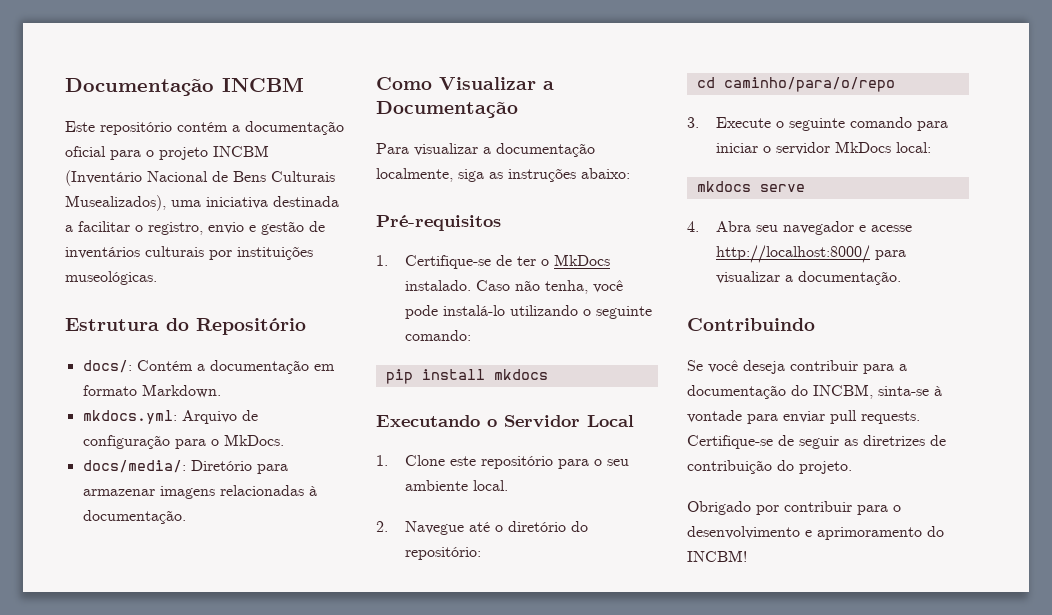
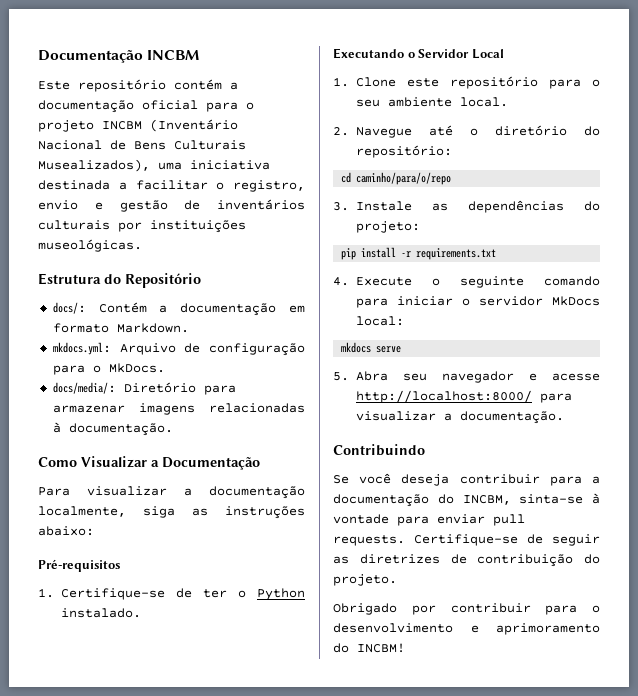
- 1. Certifique-se de ter o MkDocs instalado. Caso não tenha, você pode instalá-lo utilizando o seguinte comando:
- pip install mkdocs
+ 1. Certifique-se de ter o Python instalado.
- 3. Execute o seguinte comando para iniciar o servidor MkDocs local:
+ 3. Instale as dependências do projeto:
+ pip install -r requirements.txt
+ 4. Execute o seguinte comando para iniciar o servidor MkDocs local:
- 4. Abra seu navegador e acesse http://localhost:8000/ para visualizar a documentação.
+ 5. Abra seu navegador e acesse http://localhost:8000/ para visualizar a documentação.

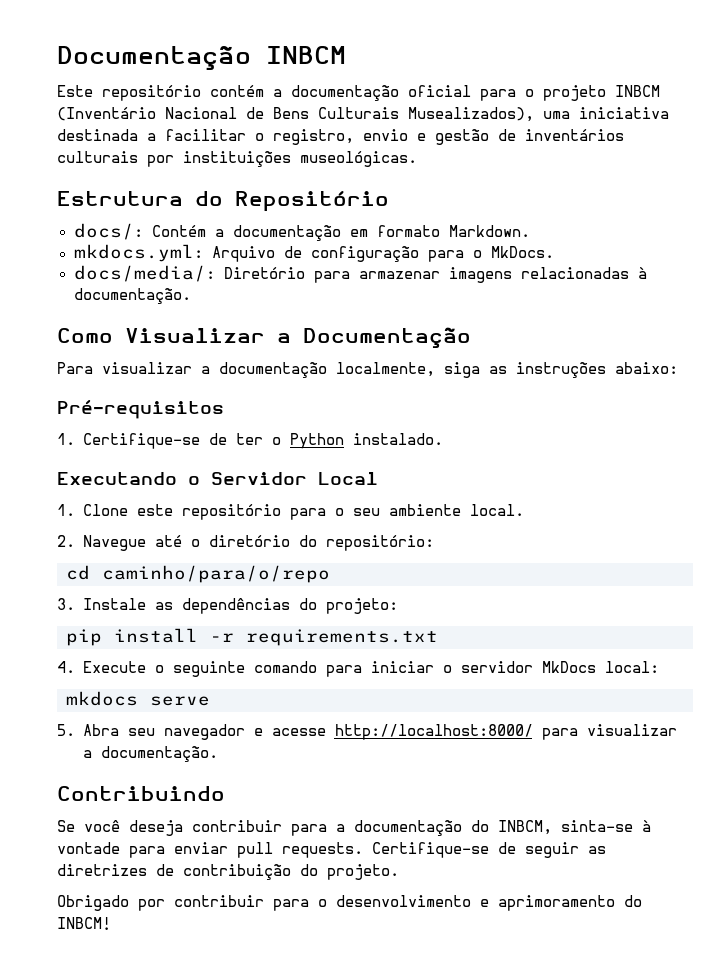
- Documentação INCBM
+ Documentação INBCM
- Este repositório contém a documentação oficial para o projeto INCBM (Inventário Nacional de Bens Culturais Musealizados), uma iniciativa destinada a facilitar o registro, envio e gestão de inventários culturais por instituições museológicas.
+ Este repositório contém a documentação oficial para o projeto INBCM (Inventário Nacional de Bens Culturais Musealizados), uma iniciativa destinada a facilitar o registro, envio e gestão de inventários culturais por instituições museológicas.
- Se você deseja contribuir para a documentação do INCBM, sinta-se à vontade para enviar pull requests.
+ Se você deseja contribuir para a documentação do INBCM, sinta-se à vontade para enviar pull requests.
- Obrigado por contribuir para o desenvolvimento e aprimoramento do INCBM!
+ Obrigado por contribuir para o desenvolvimento e aprimoramento do INBCM!

